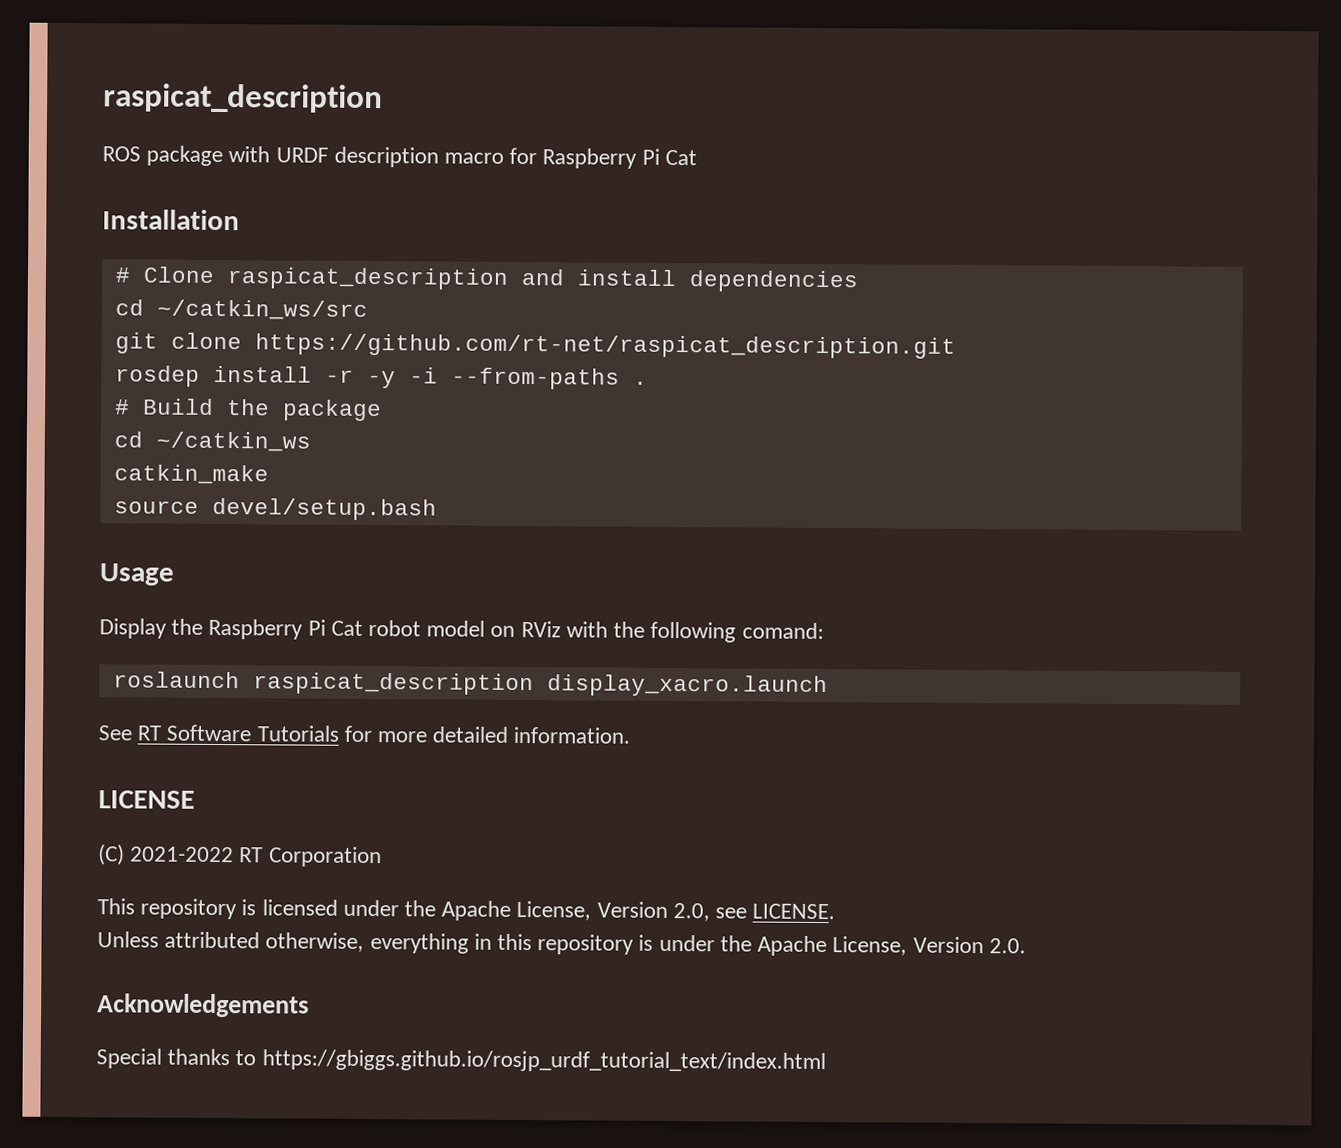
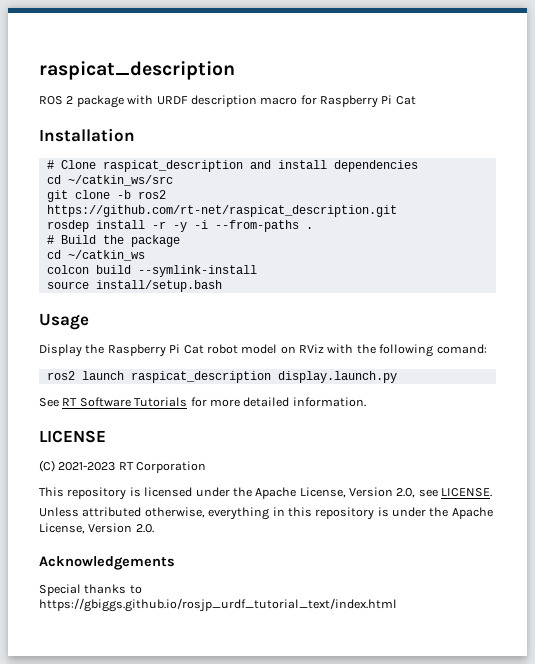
- ROS package with URDF description macro for Raspberry Pi Cat
+ ROS 2 package with URDF description macro for Raspberry Pi Cat
- git clone https://github.com/rt-net/raspicat_description.git
+ git clone -b ros2 https://github.com/rt-net/raspicat_description.git
- catkin_make
+ colcon build --symlink-install
- source devel/setup.bash
+ source install/setup.bash
- roslaunch raspicat_description display_xacro.launch
+ ros2 launch raspicat_description display.launch.py
- (C) 2021-2022 RT Corporation
+ (C) 2021-2023 RT Corporation

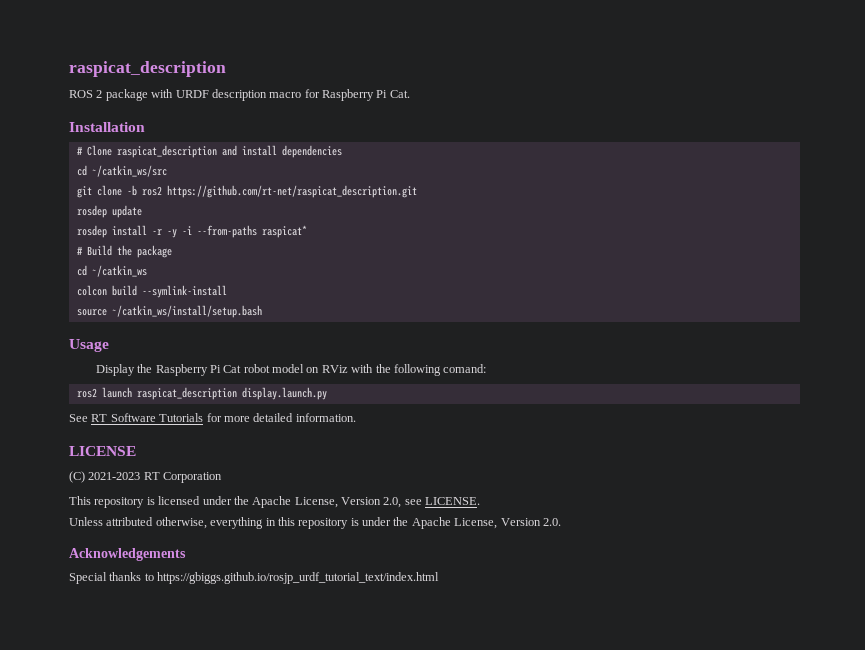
- ROS 2 package with URDF description macro for Raspberry Pi Cat
+ ROS 2 package with URDF description macro for Raspberry Pi Cat.
+ rosdep update
- rosdep install -r -y -i --from-paths .
+ rosdep install -r -y -i --from-paths raspicat*
- source install/setup.bash
+ source ~/catkin_ws/install/setup.bash

